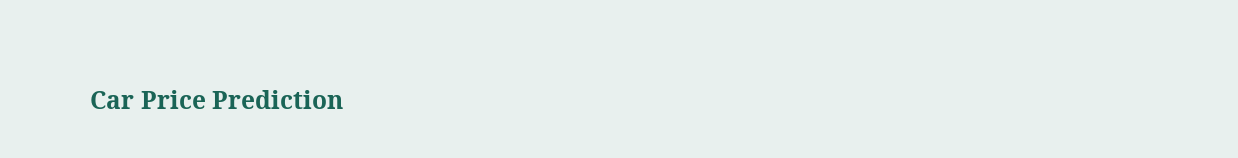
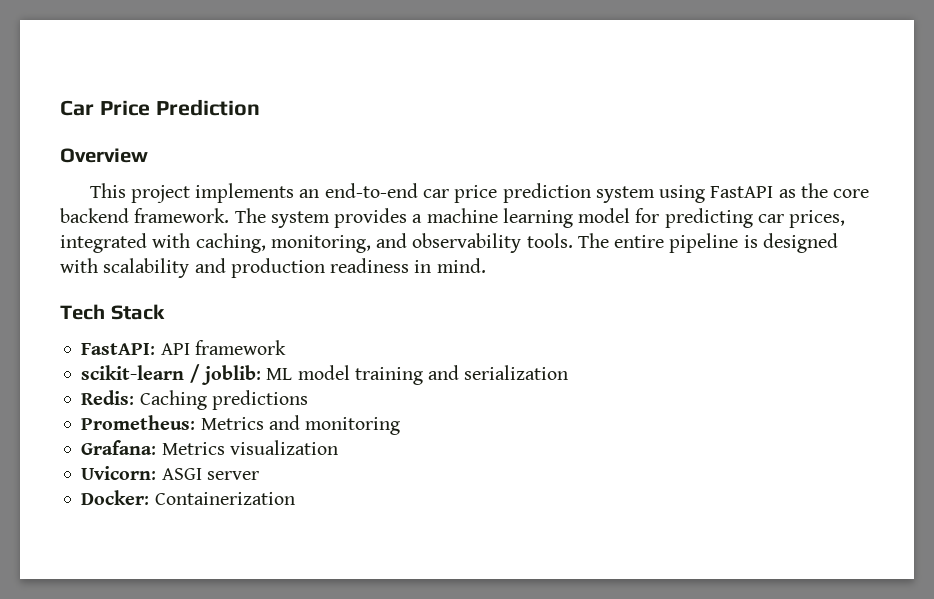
+ Overview
+ This project implements an end-to-end car price prediction system using FastAPI as the core backend framework. The system provides a machine learning model for predicting car prices, integrated with caching, monitoring, and observability tools. The entire pipeline is designed with scalability and production readiness in mind.
+ Tech Stack
+ FastAPI: API framework
+ scikit-learn / joblib: ML model training and serialization
+ Redis: Caching predictions
+ Prometheus: Metrics and monitoring
+ Grafana: Metrics visualization
+ Uvicorn: ASGI server
+ Docker: Containerization

